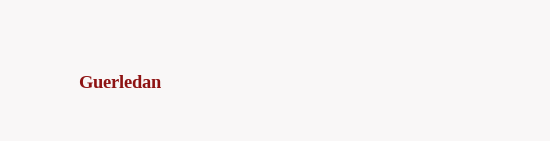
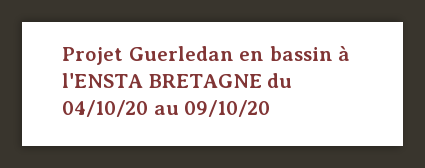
- Guerledan
+ Projet Guerledan en bassin à l'ENSTA BRETAGNE du 04/10/20 au 09/10/20

